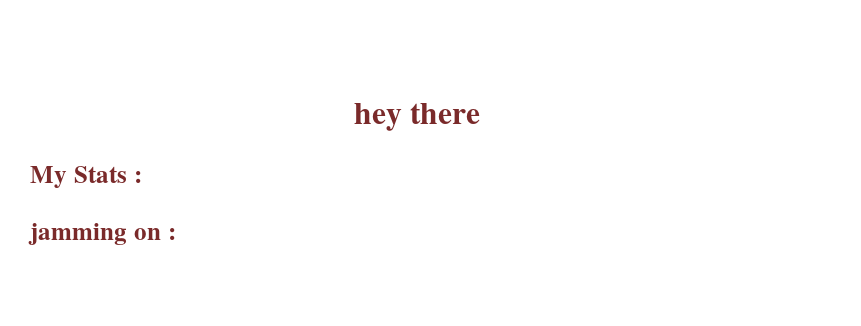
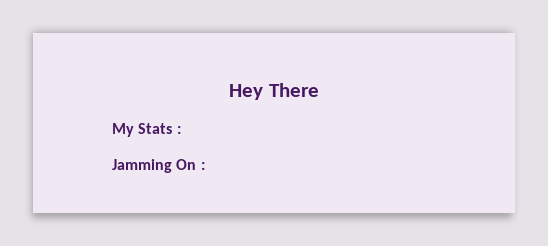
- hey there
+ Hey There
- jamming on :
+ Jamming On :

